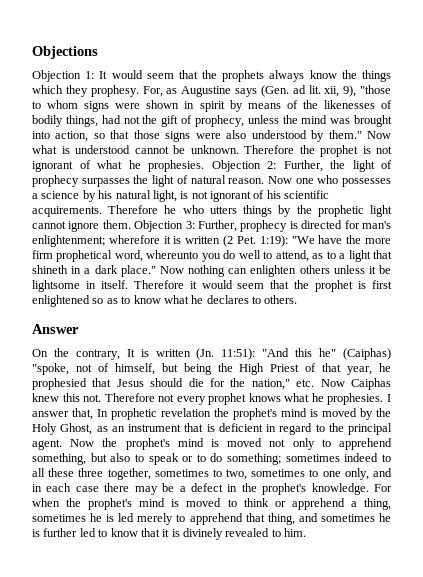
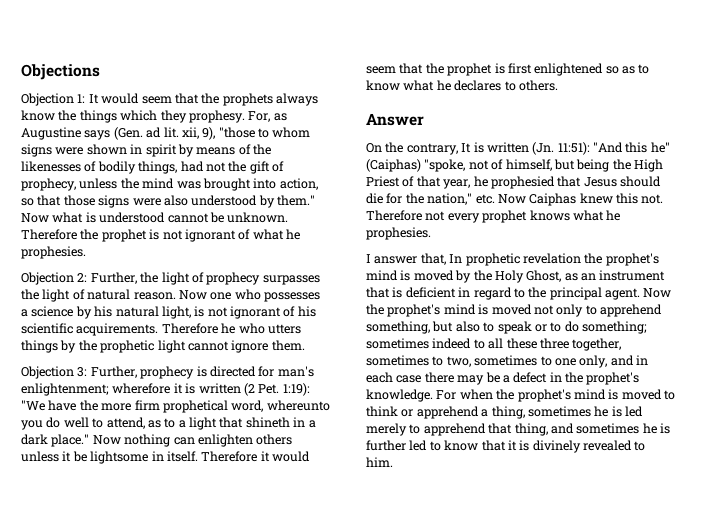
- Therefore the prophet is not ignorant of what he prophesies. Objection 2: Further, the light of prophecy surpasses the light of natural reason.
+ Therefore the prophet is not ignorant of what he prophesies.
+ Objection 2: Further, the light of prophecy surpasses the light of natural reason.
- Therefore he who utters things by the prophetic light cannot ignore them. Objection 3: Further, prophecy is directed for man's enlightenment; wherefore it is written (2 Pet. 1:19): "We have the more firm prophetical word, whereunto you do well to attend, as to a light that shineth in a dark place."
+ Therefore he who utters things by the prophetic light cannot ignore them.
+ Objection 3: Further, prophecy is directed for man's enlightenment; wherefore it is written (2 Pet. 1:19): "We have the more firm prophetical word, whereunto you do well to attend, as to a light that shineth in a dark place."
- Therefore not every prophet knows what he prophesies. I answer that, In prophetic revelation the prophet's mind is moved by the Holy Ghost, as an instrument that is deficient in regard to the principal agent.
+ Therefore not every prophet knows what he prophesies.
+ I answer that, In prophetic revelation the prophet's mind is moved by the Holy Ghost, as an instrument that is deficient in regard to the principal agent.

